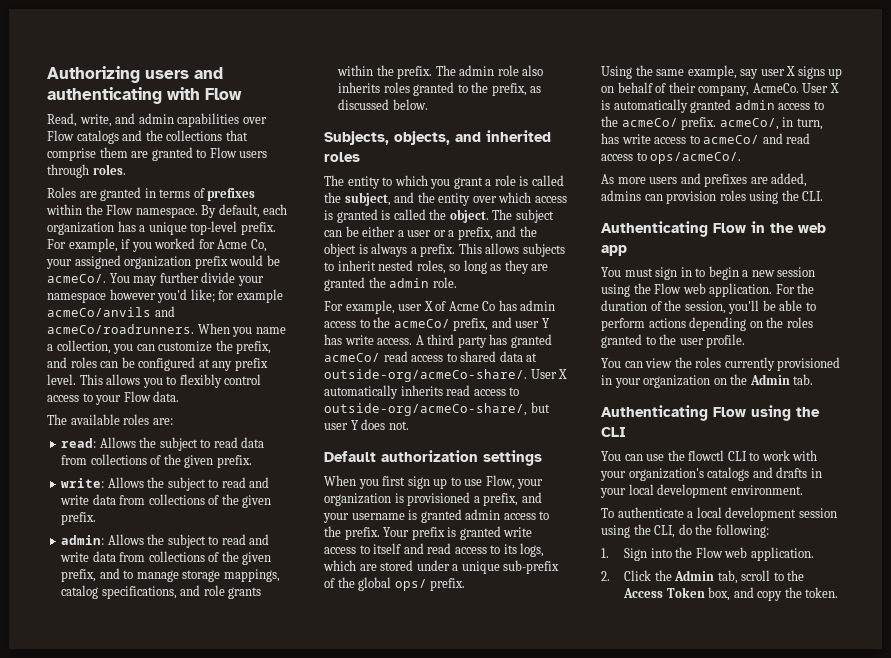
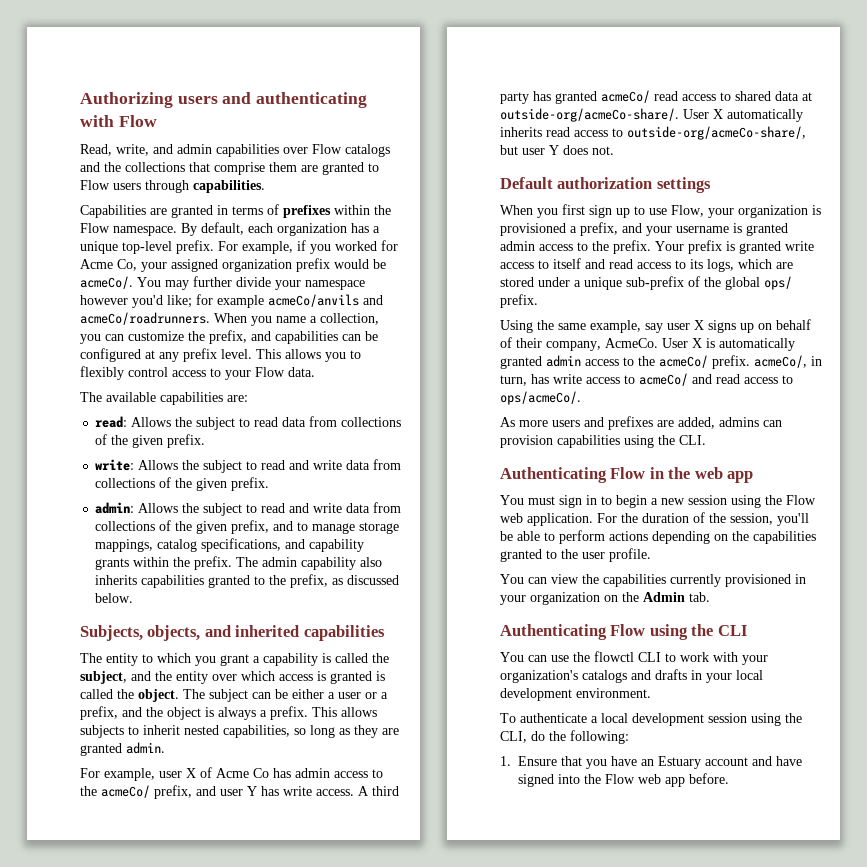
- Read, write, and admin capabilities over Flow catalogs and the collections that comprise them are granted to Flow users through roles.
- Roles are granted in terms of prefixes within the Flow namespace.
+ Read, write, and admin capabilities over Flow catalogs and the collections that comprise them are granted to Flow users through capabilities.
+ Capabilities are granted in terms of prefixes within the Flow namespace.
- When you name a collection, you can customize the prefix, and roles can be configured at any prefix level.
+ When you name a collection, you can customize the prefix, and capabilities can be configured at any prefix level.
- The available roles are:
+ The available capabilities are:
- admin: Allows the subject to read and write data from collections of the given prefix, and to manage storage mappings, catalog specifications, and role grants within the prefix.
+ admin: Allows the subject to read and write data from collections of the given prefix, and to manage storage mappings, catalog specifications, and capability grants within the prefix.
- The admin role also inherits roles granted to the prefix, as discussed below.
+ The admin capability also inherits capabilities granted to the prefix, as discussed below.
- Subjects, objects, and inherited roles
+ Subjects, objects, and inherited capabilities
- The entity to which you grant a role is called the subject, and the entity over which access is granted is called the object.
+ The entity to which you grant a capability is called the subject, and the entity over which access is granted is called the object.
- This allows subjects to inherit nested roles, so long as they are granted the admin role.
+ This allows subjects to inherit nested capabilities, so long as they are granted admin.
- As more users and prefixes are added, admins can provision roles using the CLI.
+ As more users and prefixes are added, admins can provision capabilities using the CLI.
- For the duration of the session, you'll be able to perform actions depending on the roles granted to the user profile.
+ For the duration of the session, you'll be able to perform actions depending on the capabilities granted to the user profile.
- You can view the roles currently provisioned in your organization on the Admin tab.
+ You can view the capabilities currently provisioned in your organization on the Admin tab.
- 1. Sign into the Flow web application.
- 2. Click the Admin tab, scroll to the Access Token box, and copy the token.
+ 1. Ensure that you have an Estuary account and have signed into the Flow web app before.

